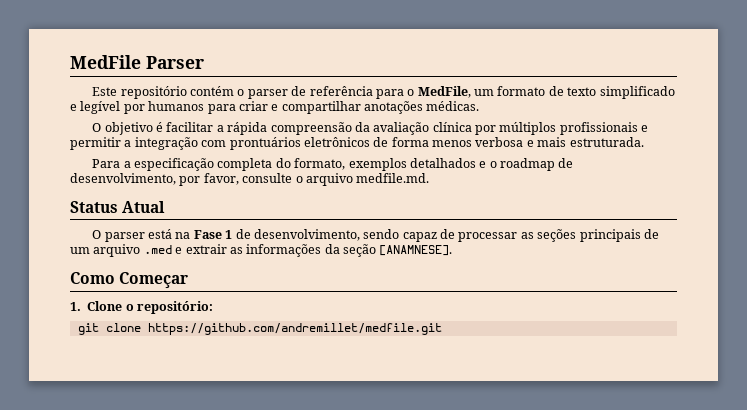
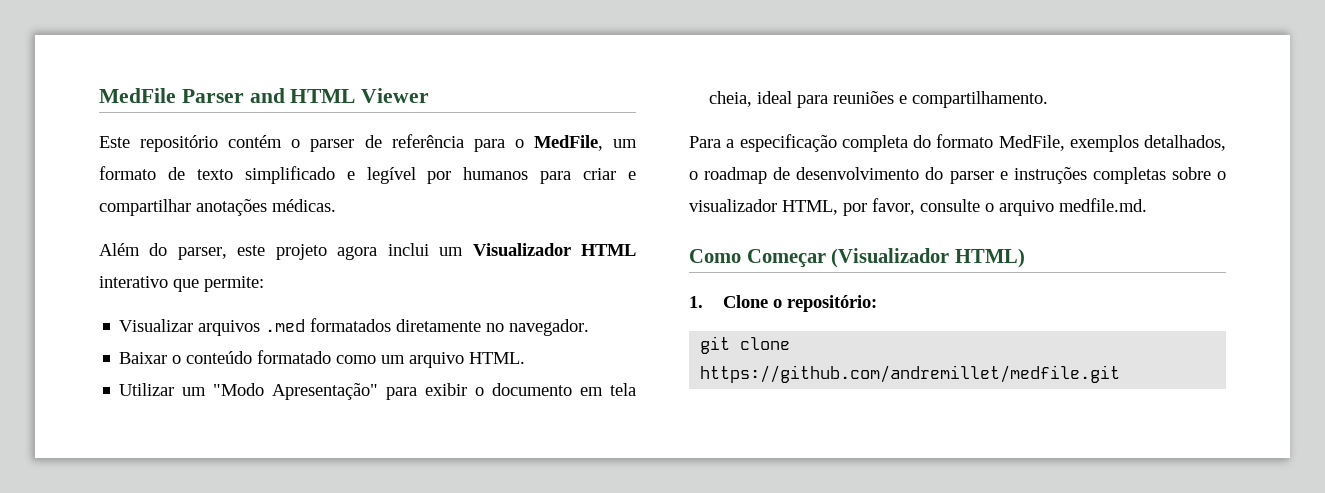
- MedFile Parser
+ MedFile Parser and HTML Viewer
- O objetivo é facilitar a rápida compreensão da avaliação clínica por múltiplos profissionais e permitir a integração com prontuários eletrônicos de forma menos verbosa e mais estruturada.
+ Além do parser, este projeto agora inclui um Visualizador HTML interativo que permite:
+ Visualizar arquivos .med formatados diretamente no navegador.
+ Baixar o conteúdo formatado como um arquivo HTML.
+ Utilizar um "Modo Apresentação" para exibir o documento em tela cheia, ideal para reuniões e compartilhamento.
- Para a especificação completa do formato, exemplos detalhados e o roadmap de desenvolvimento, por favor, consulte o arquivo medfile.md.
+ Para a especificação completa do formato MedFile, exemplos detalhados, o roadmap de desenvolvimento do parser e instruções completas sobre o visualizador HTML, por favor, consulte o arquivo medfile.md.
- Status Atual
- O parser está na Fase 1 de desenvolvimento, sendo capaz de processar as seções principais de um arquivo .med e extrair as informações da seção [ANAMNESE].
- Como Começar
+ Como Começar (Visualizador HTML)

